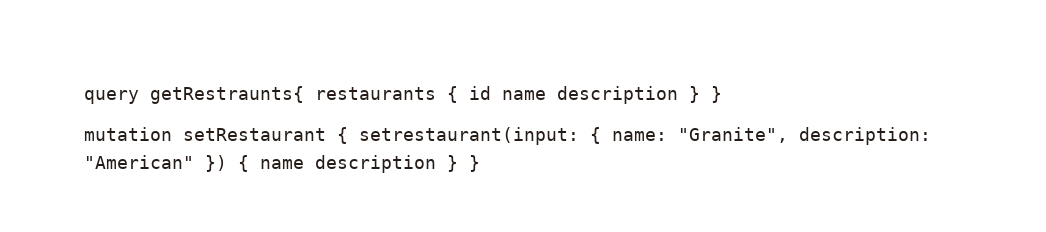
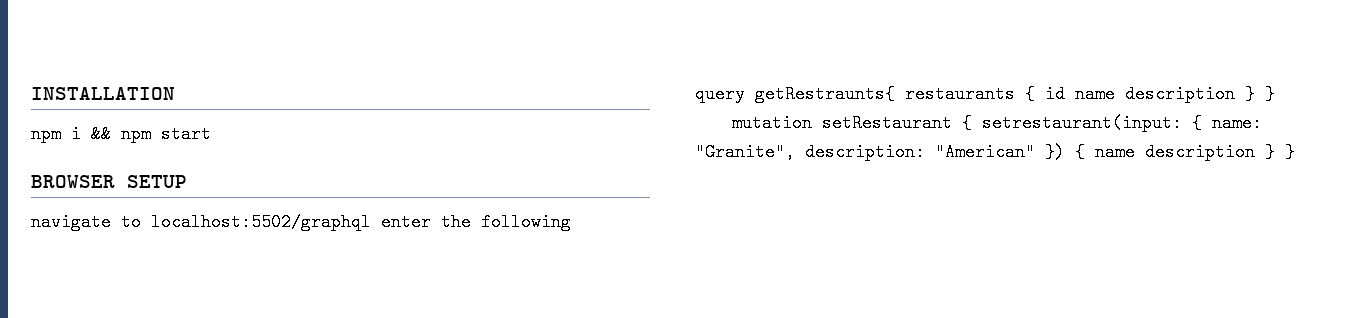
+ INSTALLATION
+ npm i && npm start
+ BROWSER SETUP
+ navigate to localhost:5502/graphql enter the following

